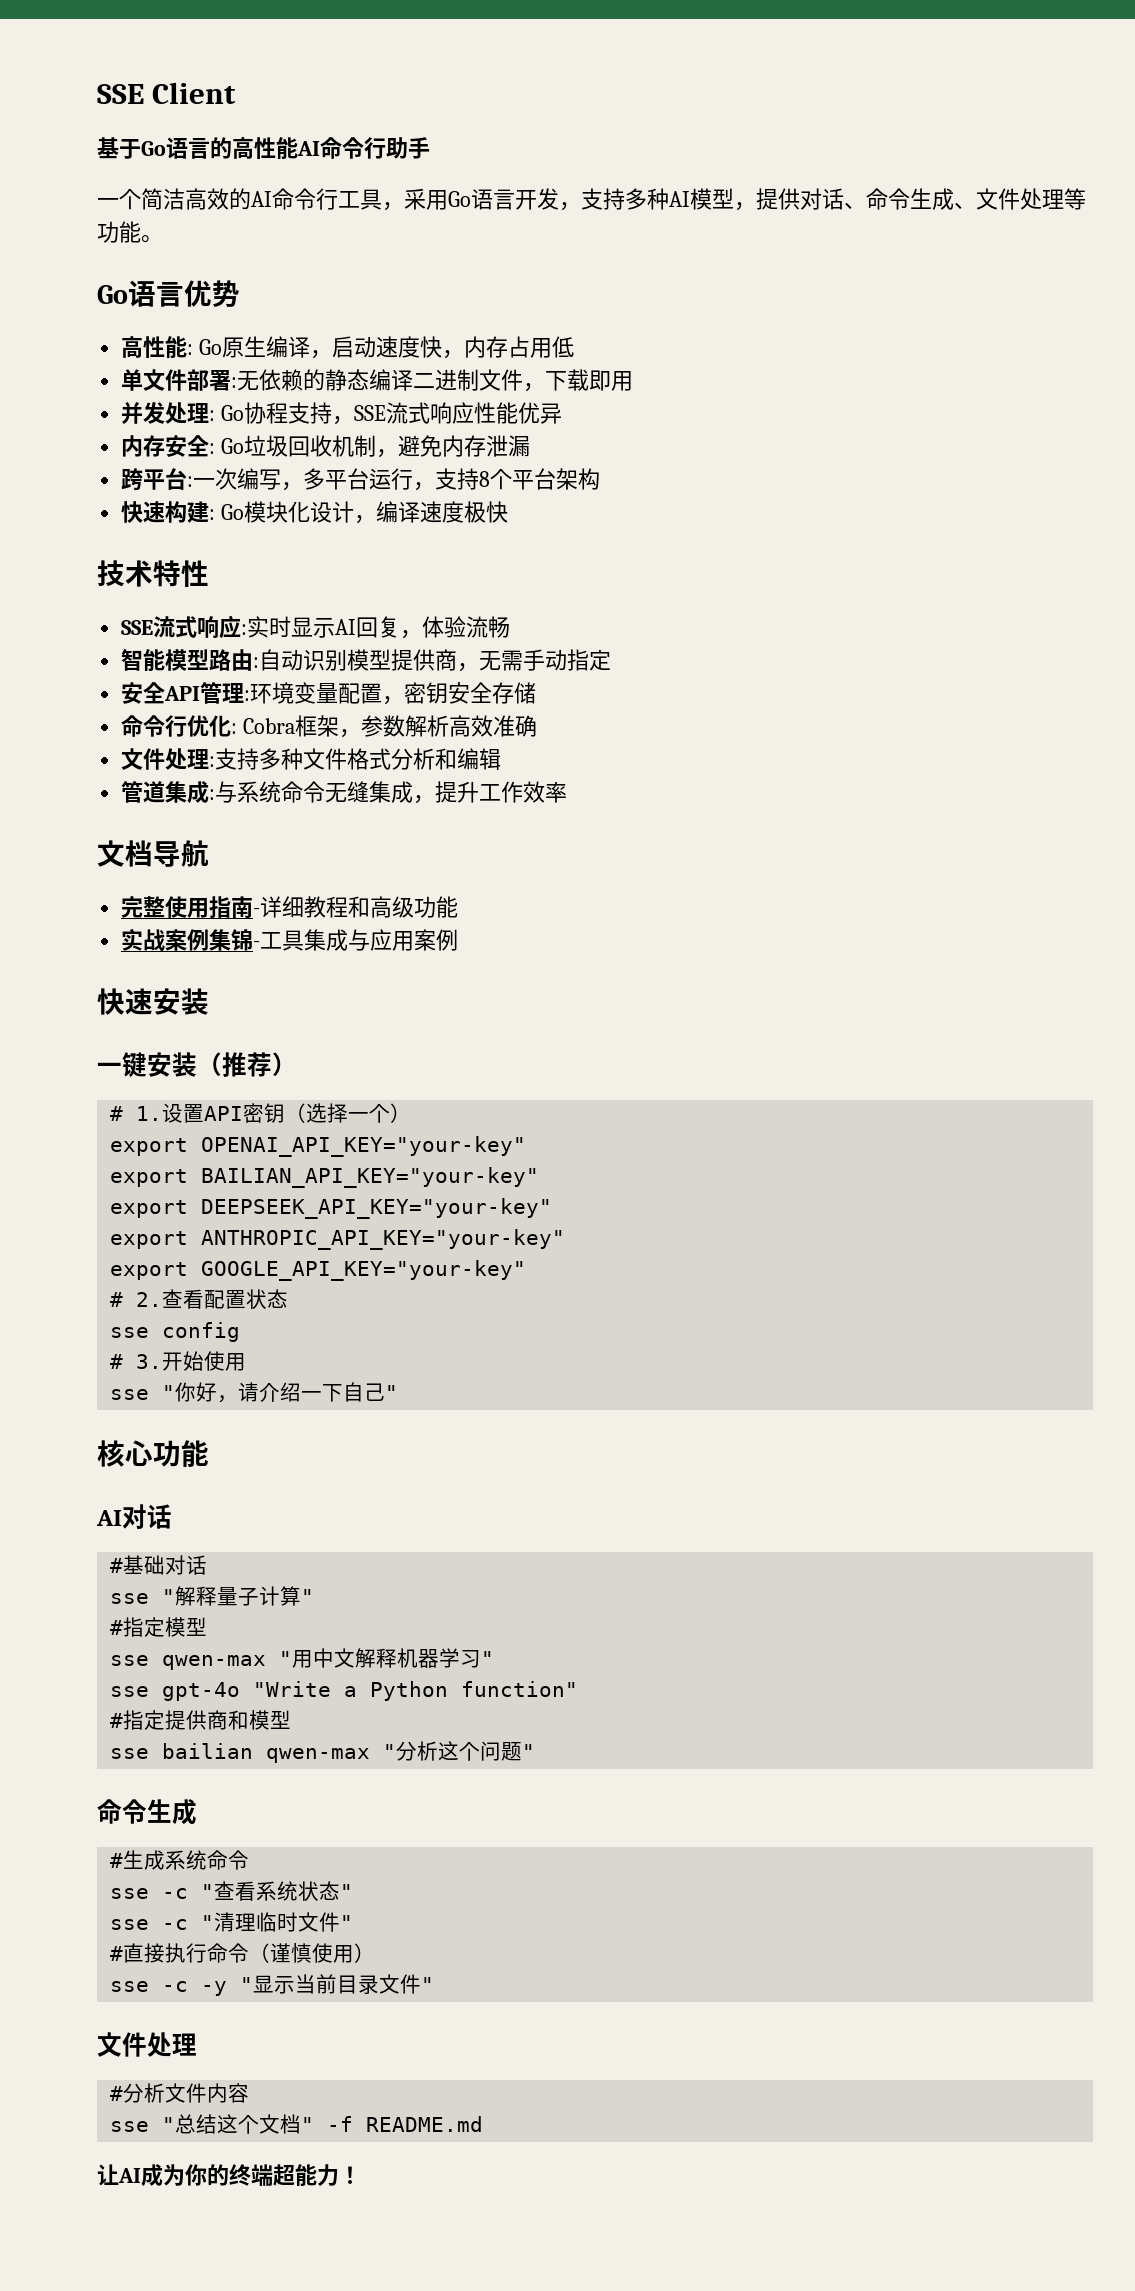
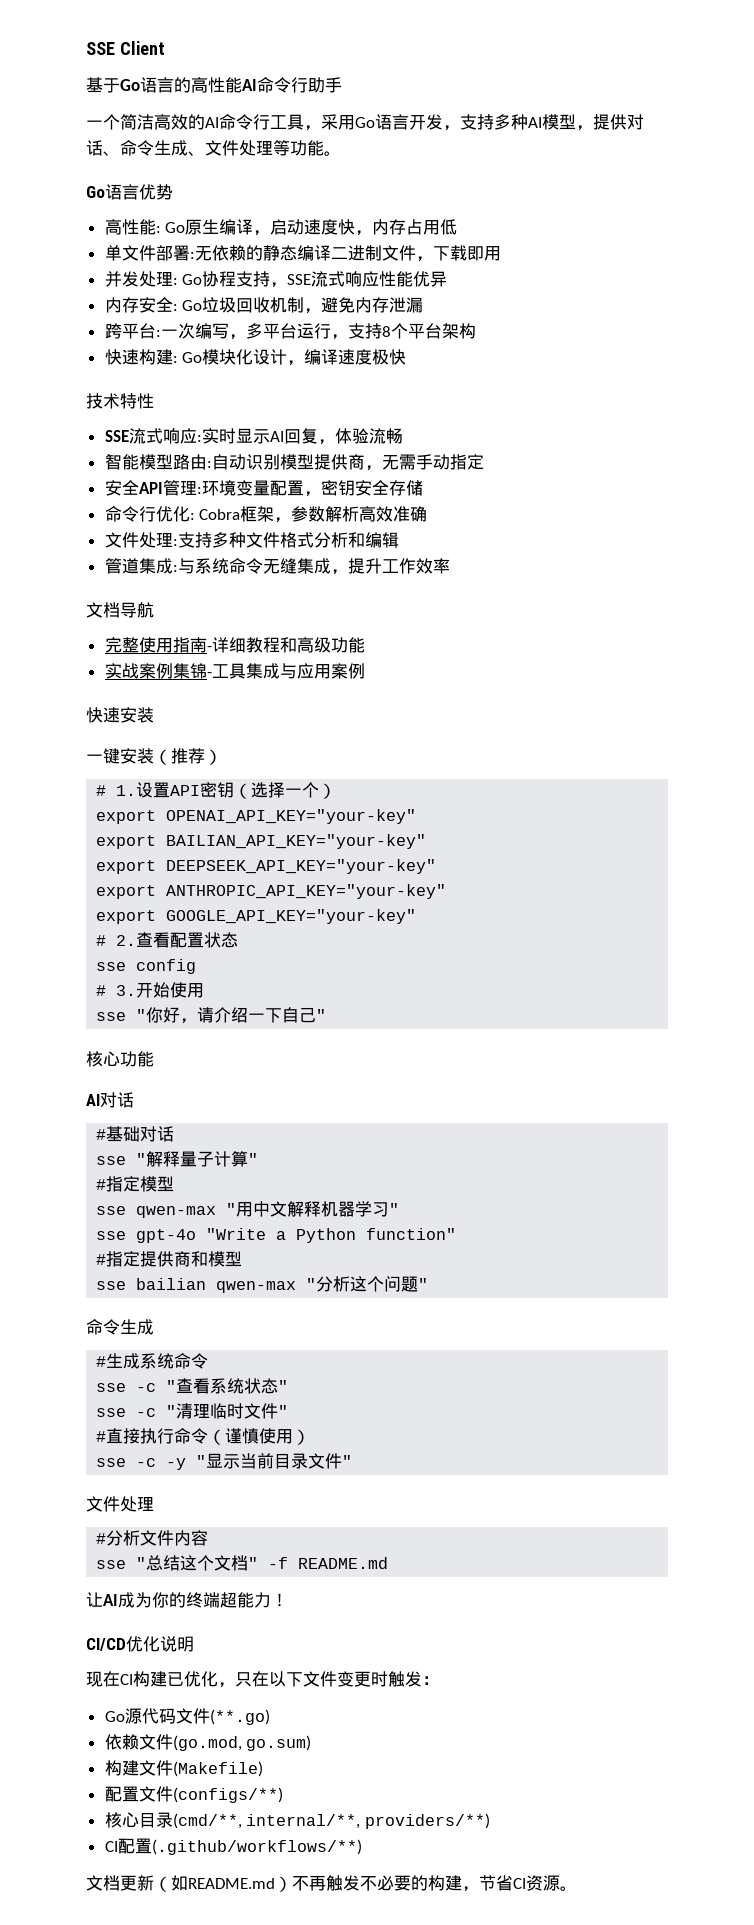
+ CI/CD优化说明
+ 现在CI构建已优化，只在以下文件变更时触发：
+ Go源代码文件(**.go)
+ 依赖文件(go.mod, go.sum)
+ 构建文件(Makefile)
+ 配置文件(configs/**)
+ 核心目录(cmd/**, internal/**, providers/**)
+ CI配置(.github/workflows/**)
+ 文档更新（如README.md）不再触发不必要的构建，节省CI资源。

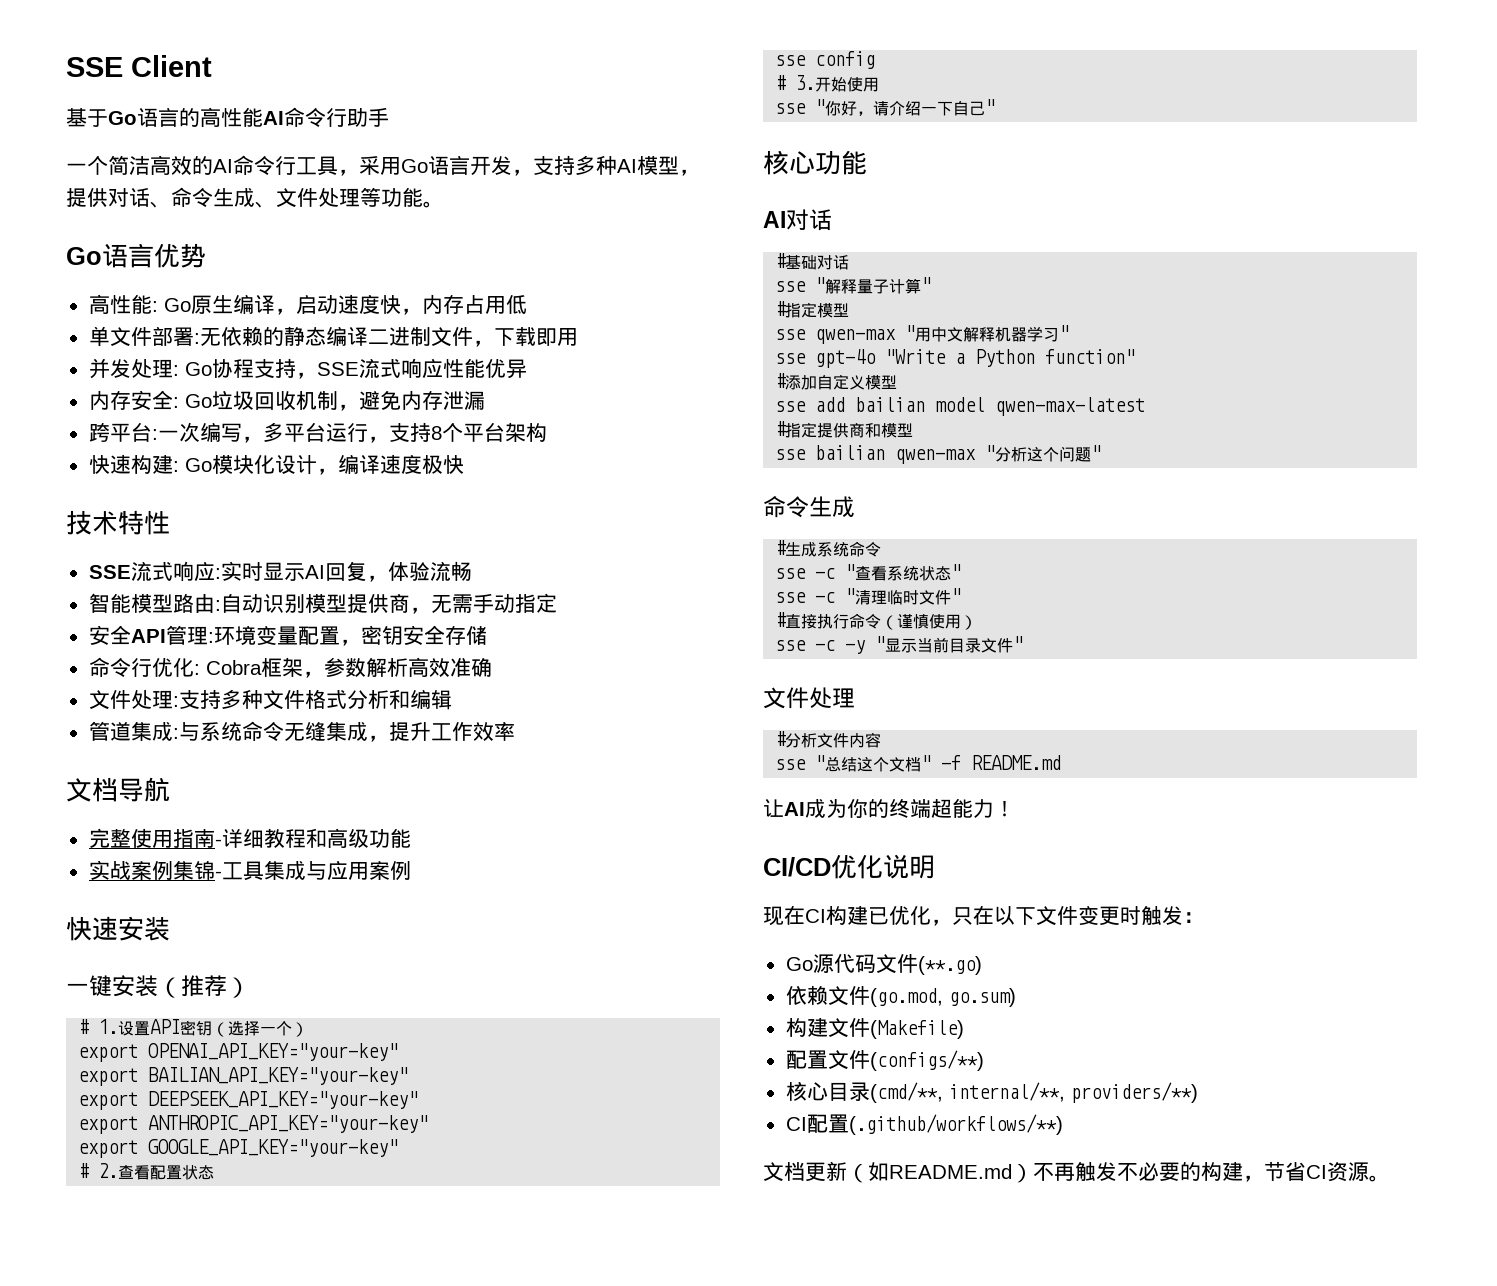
+ #添加自定义模型
+ sse add bailian model qwen-max-latest

